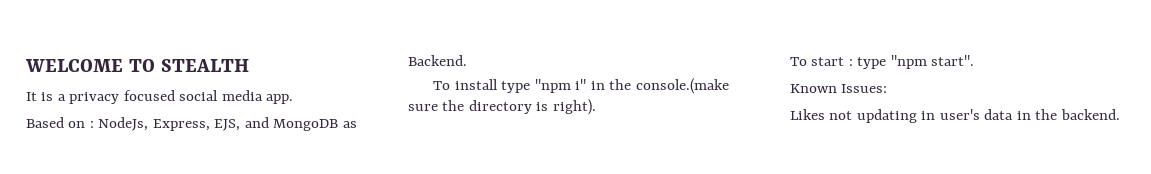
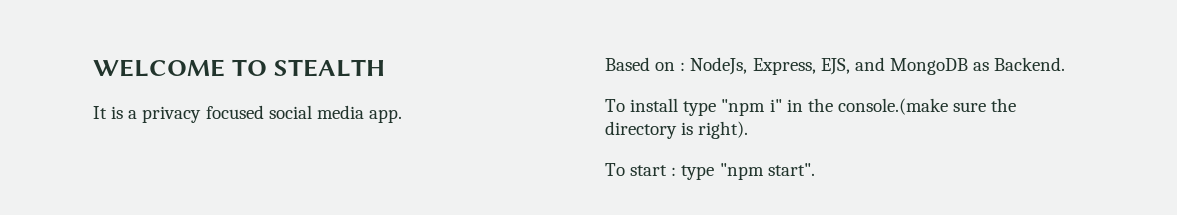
- Known Issues:
- Likes not updating in user's data in the backend.

